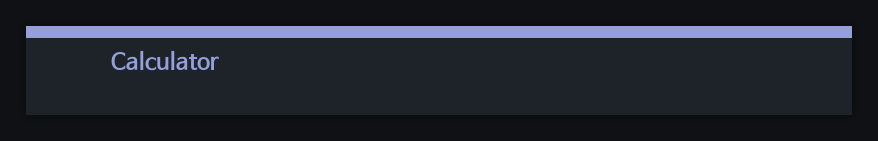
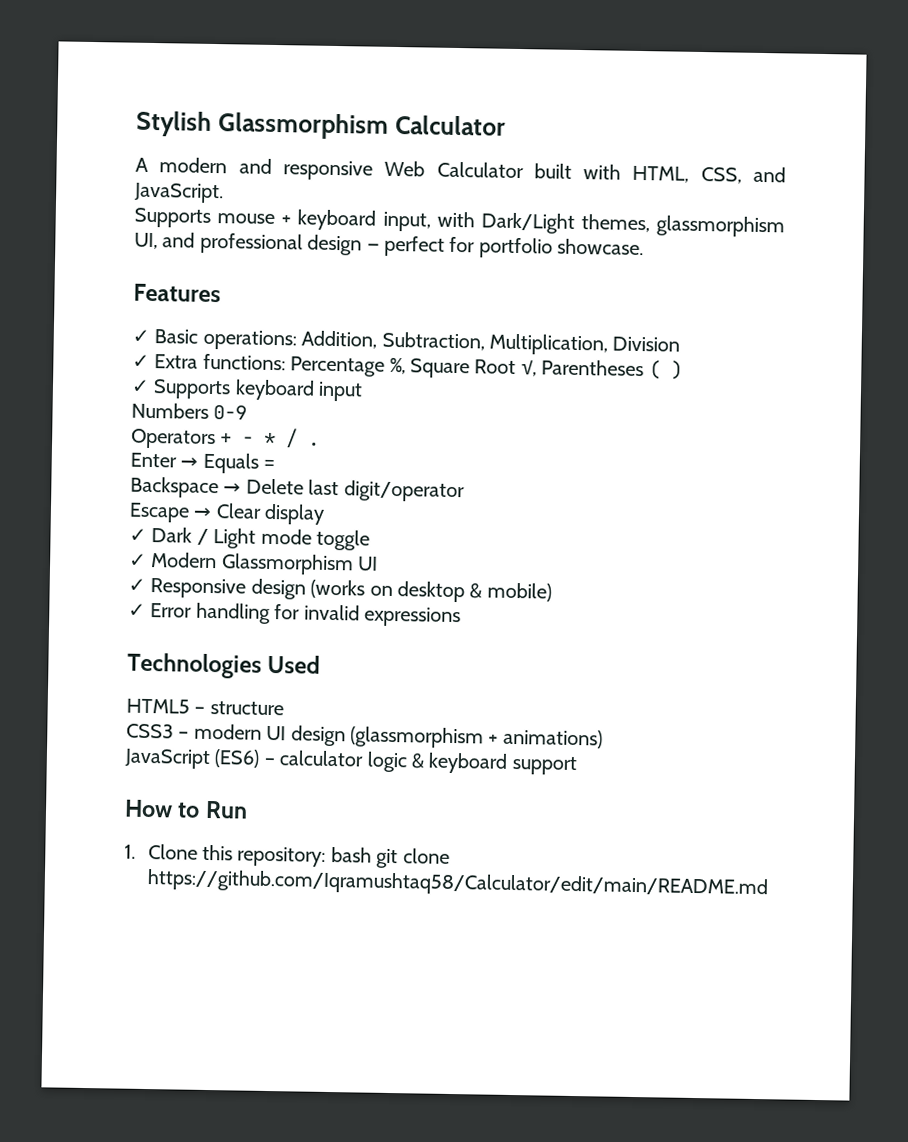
- Calculator
+ Stylish Glassmorphism Calculator
+ A modern and responsive Web Calculator built with HTML, CSS, and JavaScript.
+ Supports mouse + keyboard input, with Dark/Light themes, glassmorphism UI, and professional design — perfect for portfolio showcase.
+ Features
+ ✓ Basic operations: Addition, Subtraction, Multiplication, Division
+ ✓ Extra functions: Percentage %, Square Root √, Parentheses ( )
+ ✓ Supports keyboard input
+ Numbers 0-9
+ Operators + - * / .
+ Enter → Equals =
+ Backspace → Delete last digit/operator
+ Escape → Clear display
+ ✓ Dark / Light mode toggle
+ ✓ Modern Glassmorphism UI
+ ✓ Responsive design (works on desktop & mobile)
+ ✓ Error handling for invalid expressions
+ Technologies Used
+ HTML5 – structure
+ CSS3 – modern UI design (glassmorphism + animations)
+ JavaScript (ES6) – calculator logic & keyboard support
+ How to Run
+ 1. Clone this repository: bash git clone https://github.com/Iqramushtaq58/Calculator/edit/main/README.md

